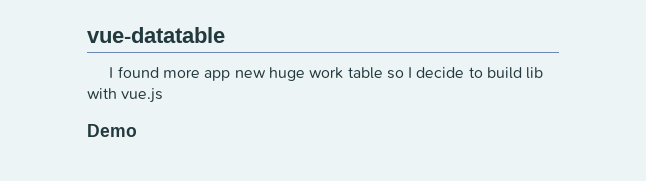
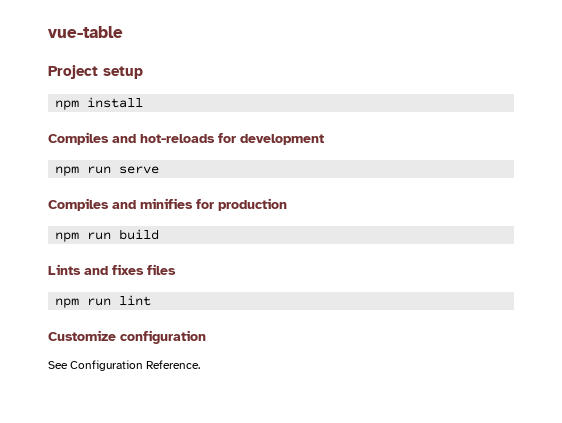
- vue-datatable
- I found more app new huge work table so I decide to build lib with vue.js
- Demo
+ vue-table
+ Project setup
+ npm install
+ Compiles and hot-reloads for development
+ npm run serve
+ Compiles and minifies for production
+ npm run build
+ Lints and fixes files
+ npm run lint
+ Customize configuration
+ See Configuration Reference.

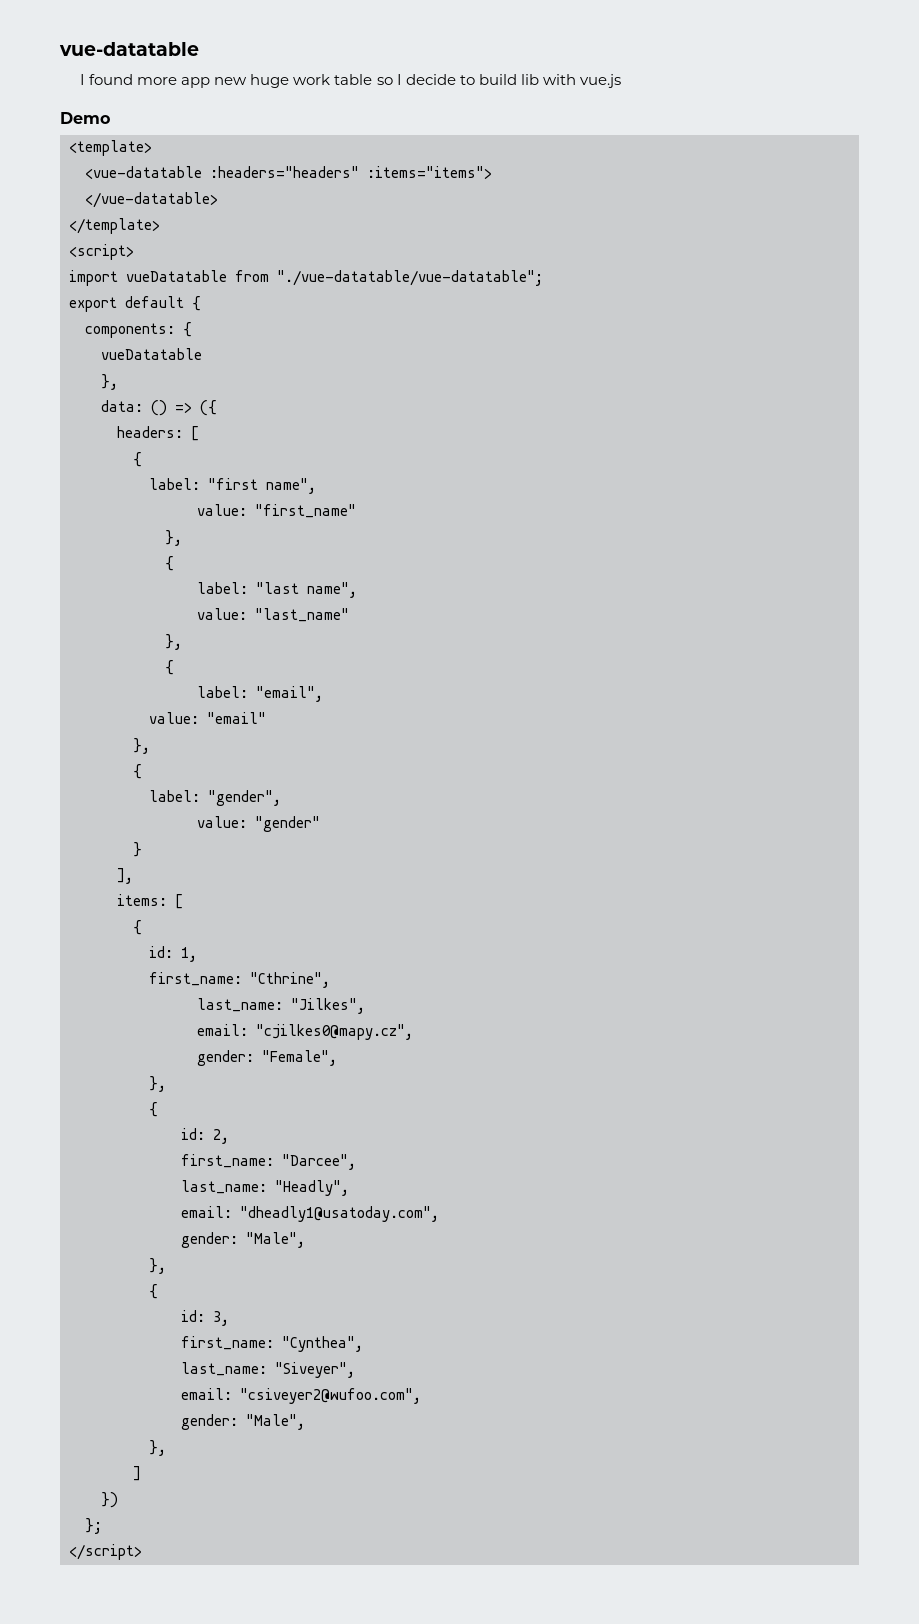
- vue-table
- Project setup
- npm install
- Compiles and hot-reloads for development
- npm run serve
- Compiles and minifies for production
- npm run build
- Lints and fixes files
- npm run lint
- Customize configuration
- See Configuration Reference.
+ vue-datatable
+ I found more app new huge work table so I decide to build lib with vue.js
+ Demo
+ <template>
+ <vue-datatable :headers="headers" :items="items">
+ </vue-datatable>
+ </template>
+ <script>
+ import vueDatatable from "./vue-datatable/vue-datatable";
+ export default {
+ components: {
+ vueDatatable
+ },
+ data: () => ({
+ headers: [
+ {
+ label: "first name",
+ value: "first_name"
+ },
+ {
+ label: "last name",
+ value: "last_name"
+ },
+ {
+ label: "email",
+ value: "email"
+ },
+ {
+ label: "gender",
+ value: "gender"
+ }
+ ],
+ items: [
+ {
+ id: 1,
+ first_name: "Cthrine",
+ last_name: "Jilkes",
+ email: "cjilkes0@mapy.cz",
+ gender: "Female",
+ },
+ {
+ id: 2,
+ first_name: "Darcee",
+ last_name: "Headly",
+ email: "dheadly1@usatoday.com",
+ gender: "Male",
+ },
+ {
+ id: 3,
+ first_name: "Cynthea",
+ last_name: "Siveyer",
+ email: "csiveyer2@wufoo.com",
+ gender: "Male",
+ },
+ ]
+ })
+ };
+ </script>

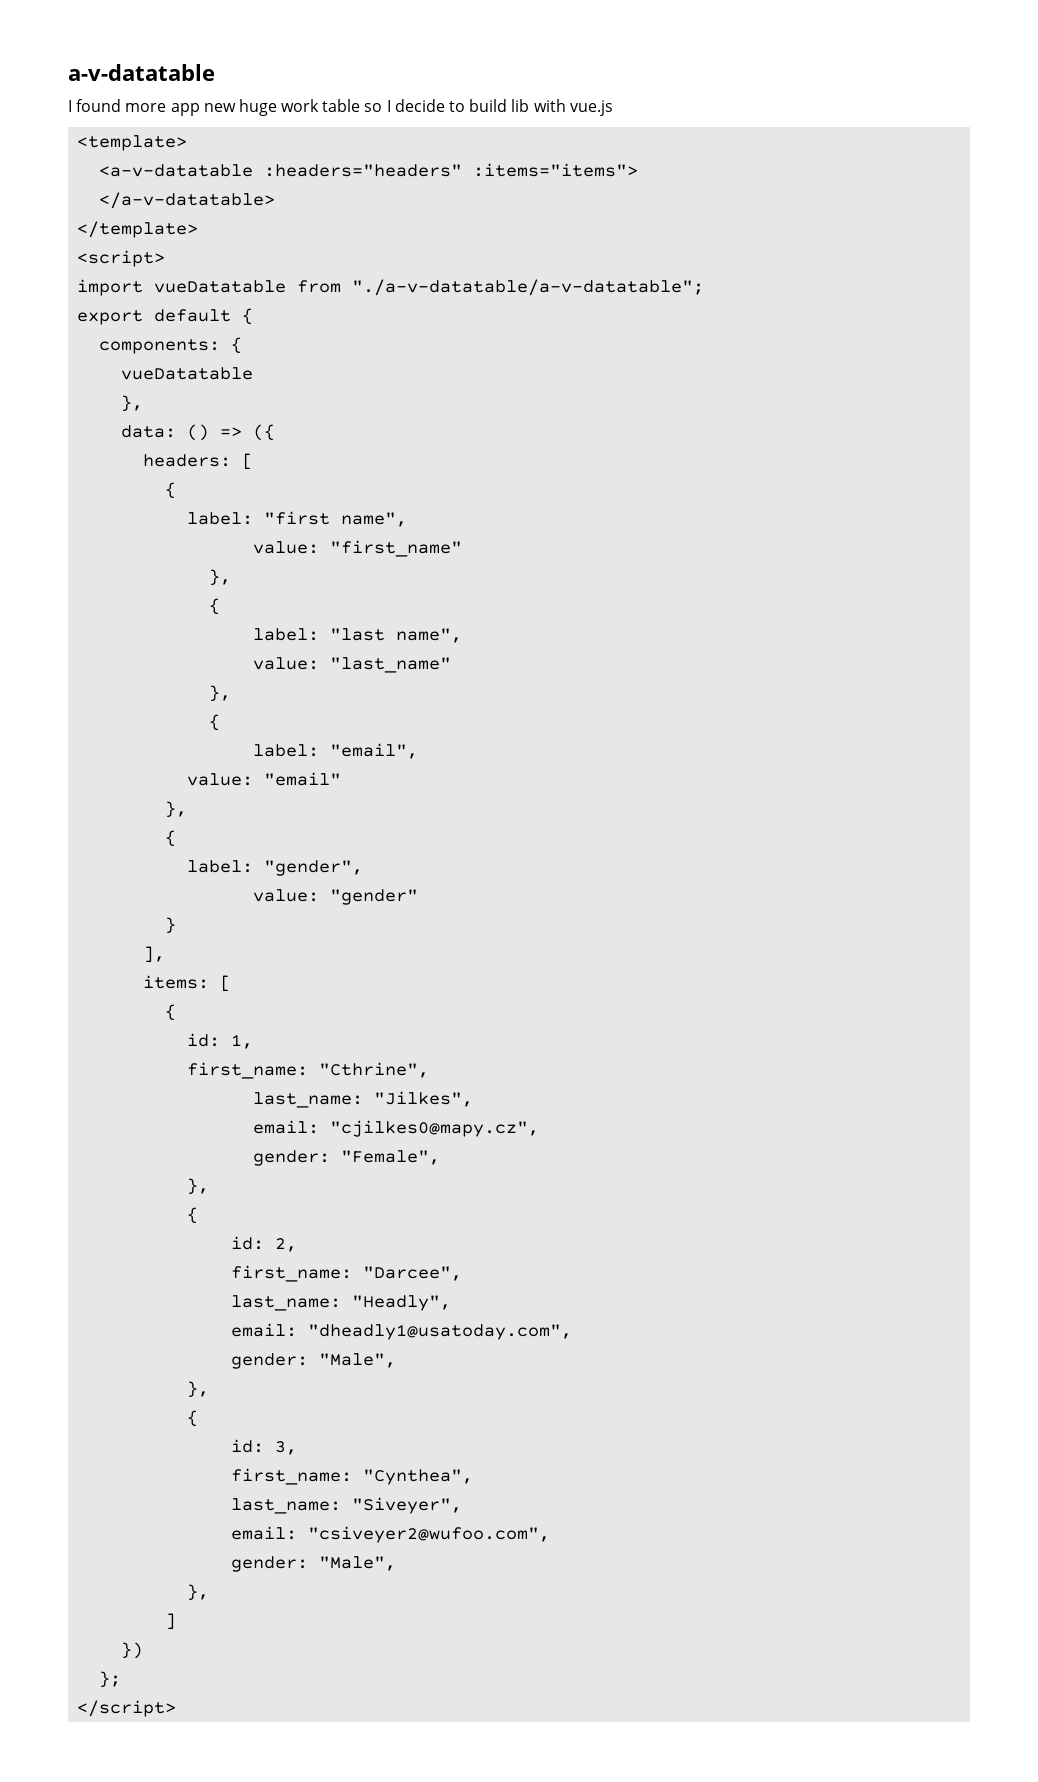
- vue-datatable
+ a-v-datatable
- Demo
- <vue-datatable :headers="headers" :items="items">
+ <a-v-datatable :headers="headers" :items="items">
- </vue-datatable>
+ </a-v-datatable>
- import vueDatatable from "./vue-datatable/vue-datatable";
+ import vueDatatable from "./a-v-datatable/a-v-datatable";

